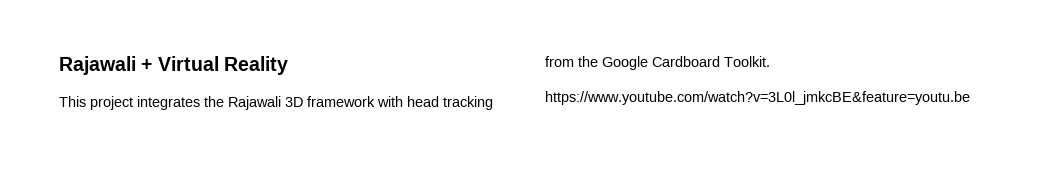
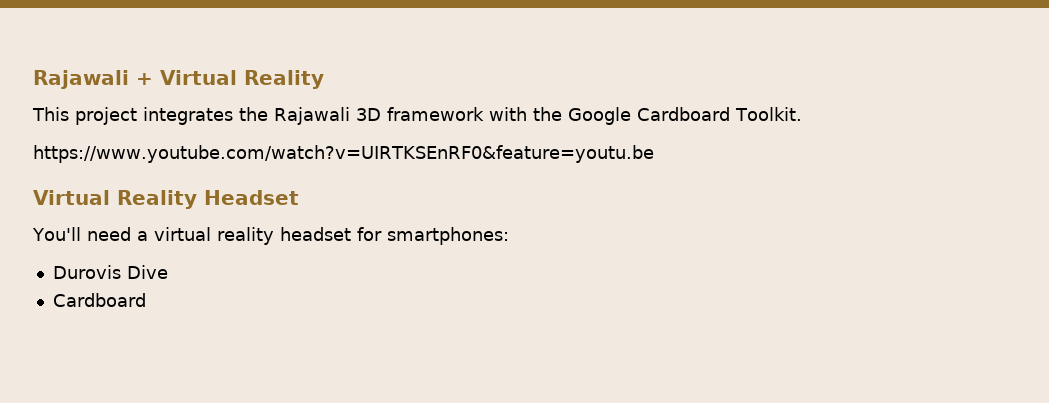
- This project integrates the Rajawali 3D framework with head tracking from the Google Cardboard Toolkit.
+ This project integrates the Rajawali 3D framework with the Google Cardboard Toolkit.
- https://www.youtube.com/watch?v=3L0l_jmkcBE&feature=youtu.be
+ https://www.youtube.com/watch?v=UIRTKSEnRF0&feature=youtu.be
+ Virtual Reality Headset
+ You'll need a virtual reality headset for smartphones:
+ Durovis Dive
+ Cardboard

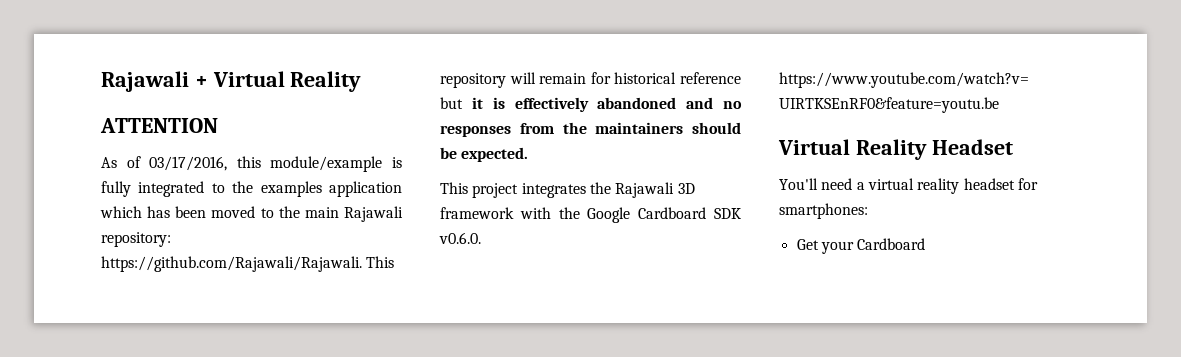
+ ATTENTION
+ As of 03/17/2016, this module/example is fully integrated to the examples application which has been moved to the main Rajawali repository: https://github.com/Rajawali/Rajawali. This repository will remain for historical reference but it is effectively abandoned and no responses from the maintainers should be expected.
- This project integrates the Rajawali 3D framework with the Google Cardboard Toolkit.
+ This project integrates the Rajawali 3D framework with the Google Cardboard SDK v0.6.0.
- Durovis Dive
- Cardboard
+ Get your Cardboard

